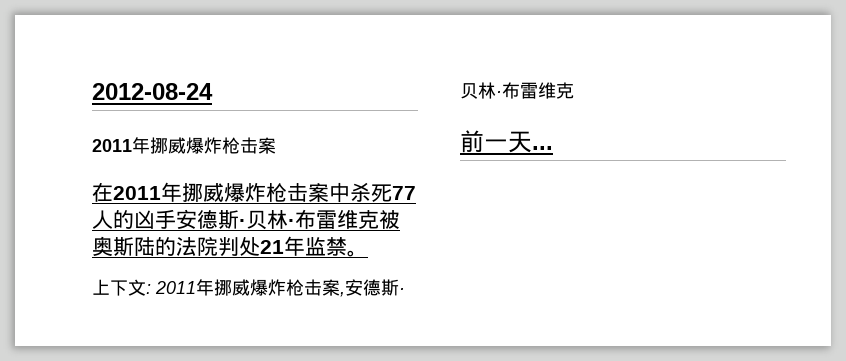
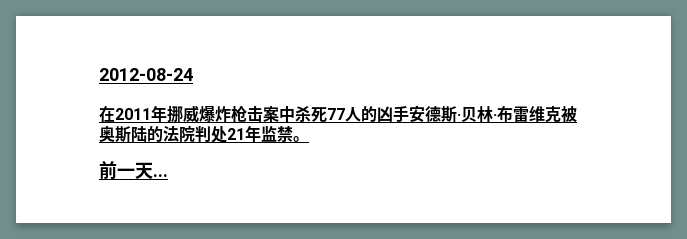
  2012-08-24
- 2011年挪威爆炸枪击案
- 上下文: 2011年挪威爆炸枪击案,安德斯·贝林·布雷维克

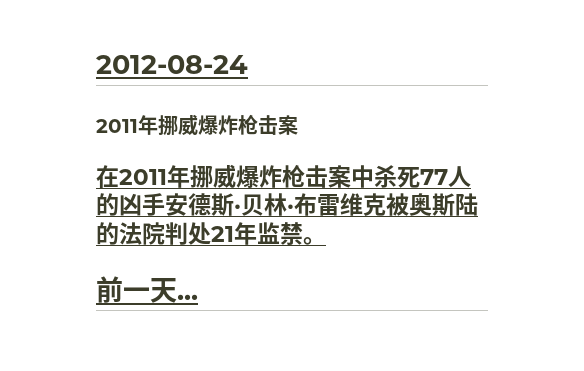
  2012-08-24
+ 2011年挪威爆炸枪击案

